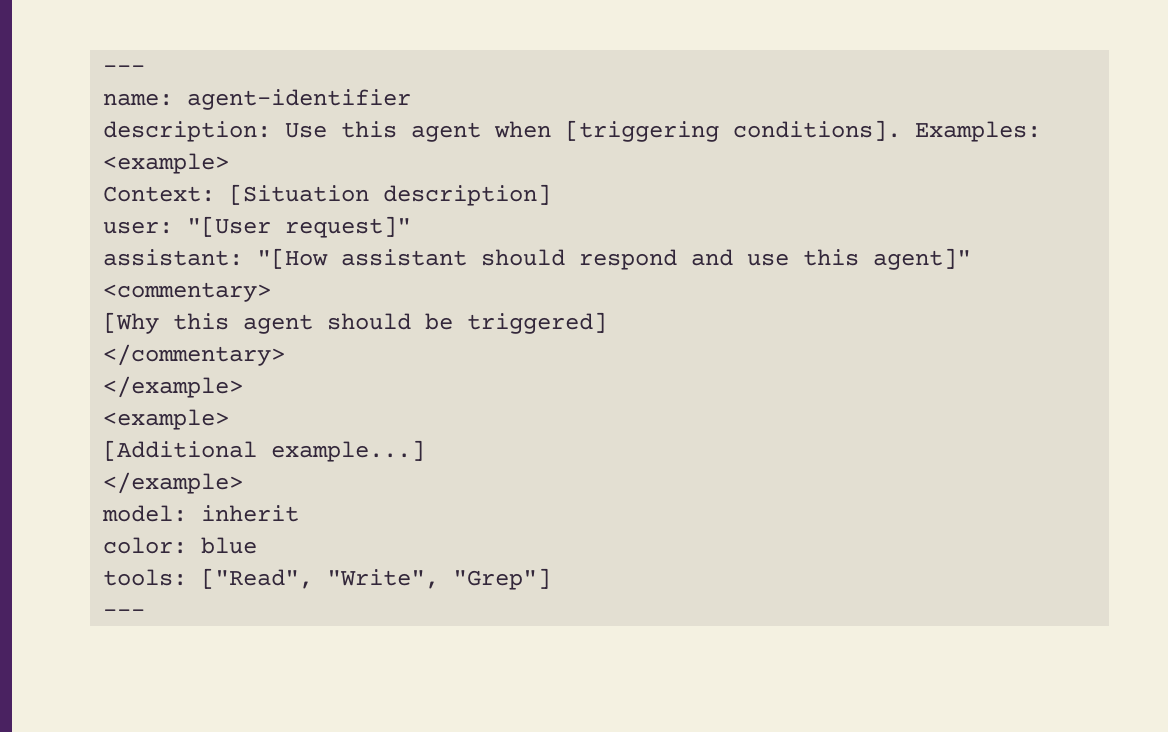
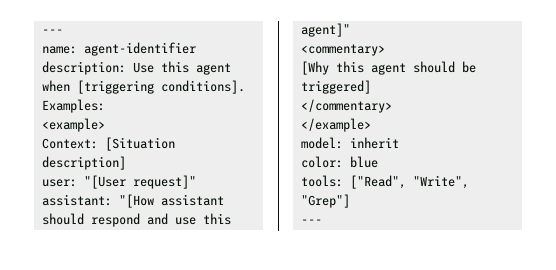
  </commentary>
- </example>
- <example>
- [Additional example...]

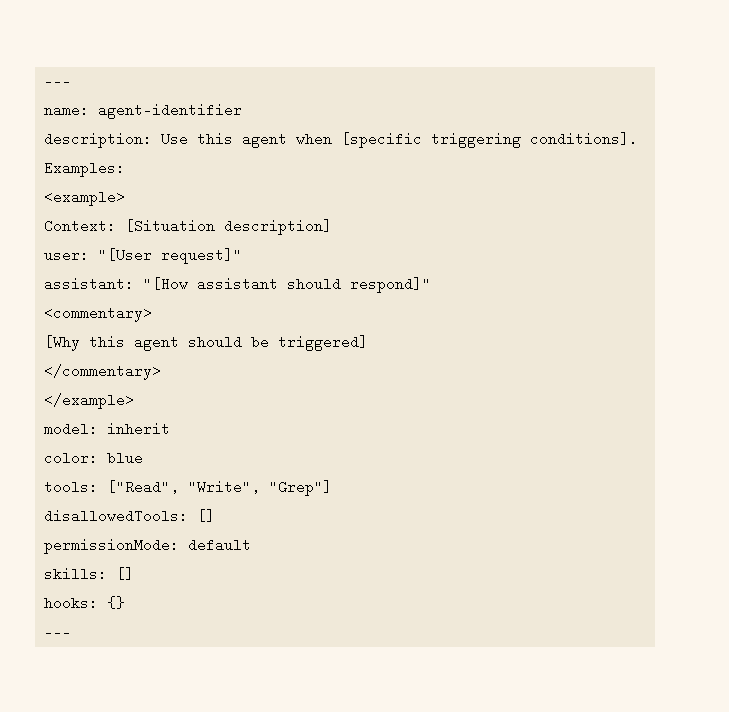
- description: Use this agent when [triggering conditions].
+ description: Use this agent when [specific triggering conditions].
- assistant: "[How assistant should respond and use this agent]"
+ assistant: "[How assistant should respond]"
+ disallowedTools: []
+ permissionMode: default
+ skills: []
+ hooks: {}

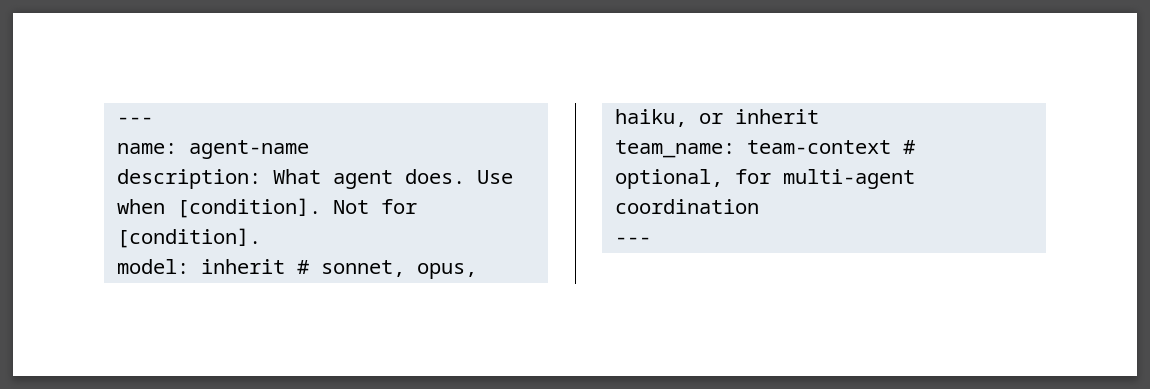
- name: agent-identifier
+ name: agent-name
- description: Use this agent when [specific triggering conditions]. Examples:
- <example>
- Context: [Situation description]
- user: "[User request]"
- assistant: "[How assistant should respond]"
- <commentary>
- [Why this agent should be triggered]
- </commentary>
- </example>
- model: inherit
- color: blue
- tools: ["Read", "Write", "Grep"]
- disallowedTools: []
- permissionMode: default
- skills: []
- hooks: {}
+ description: What agent does. Use when [condition]. Not for [condition].
+ model: inherit # sonnet, opus, haiku, or inherit
+ team_name: team-context # optional, for multi-agent coordination

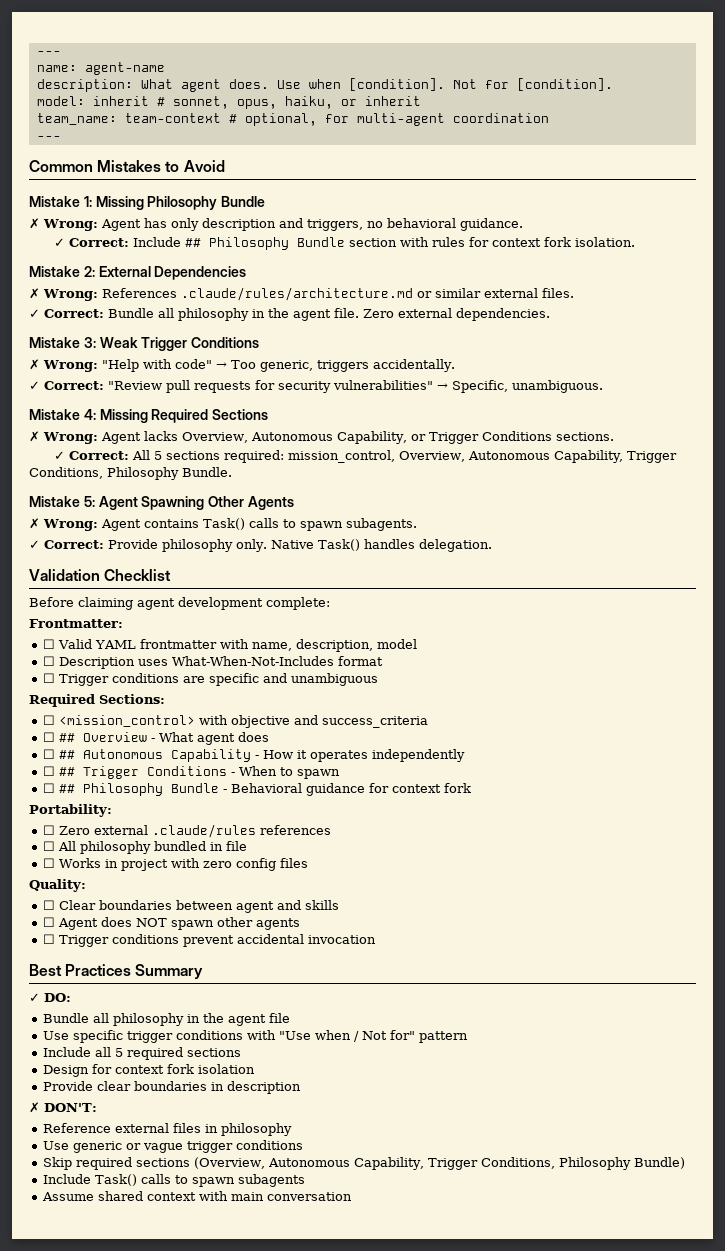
+ Common Mistakes to Avoid
+ Mistake 1: Missing Philosophy Bundle
+ ✗ Wrong: Agent has only description and triggers, no behavioral guidance.
+ ✓ Correct: Include ## Philosophy Bundle section with rules for context fork isolation.
+ Mistake 2: External Dependencies
+ ✗ Wrong: References .claude/rules/architecture.md or similar external files.
+ ✓ Correct: Bundle all philosophy in the agent file. Zero external dependencies.
+ Mistake 3: Weak Trigger Conditions
+ ✗ Wrong: "Help with code" → Too generic, triggers accidentally.
+ ✓ Correct: "Review pull requests for security vulnerabilities" → Specific, unambiguous.
+ Mistake 4: Missing Required Sections
+ ✗ Wrong: Agent lacks Overview, Autonomous Capability, or Trigger Conditions sections.
+ ✓ Correct: All 5 sections required: mission_control, Overview, Autonomous Capability, Trigger Conditions, Philosophy Bundle.
+ Mistake 5: Agent Spawning Other Agents
+ ✗ Wrong: Agent contains Task() calls to spawn subagents.
+ ✓ Correct: Provide philosophy only. Native Task() handles delegation.
+ Validation Checklist
+ Before claiming agent development complete:
+ Frontmatter:
+ ☐ Valid YAML frontmatter with name, description, model
+ ☐ Description uses What-When-Not-Includes format
+ ☐ Trigger conditions are specific and unambiguous
+ Required Sections:
+ ☐ <mission_control> with objective and success_criteria
+ ☐ ## Overview - What agent does
+ ☐ ## Autonomous Capability - How it operates independently
+ ☐ ## Trigger Conditions - When to spawn
+ ☐ ## Philosophy Bundle - Behavioral guidance for context fork
+ Portability:
+ ☐ Zero external .claude/rules references
+ ☐ All philosophy bundled in file
+ ☐ Works in project with zero config files
+ Quality:
+ ☐ Clear boundaries between agent and skills
+ ☐ Agent does NOT spawn other agents
+ ☐ Trigger conditions prevent accidental invocation
+ Best Practices Summary
+ ✓ DO:
+ Bundle all philosophy in the agent file
+ Use specific trigger conditions with "Use when / Not for" pattern
+ Include all 5 required sections
+ Design for context fork isolation
+ Provide clear boundaries in description
+ ✗ DON'T:
+ Reference external files in philosophy
+ Use generic or vague trigger conditions
+ Skip required sections (Overview, Autonomous Capability, Trigger Conditions, Philosophy Bundle)
+ Include Task() calls to spawn subagents
+ Assume shared context with main conversation

